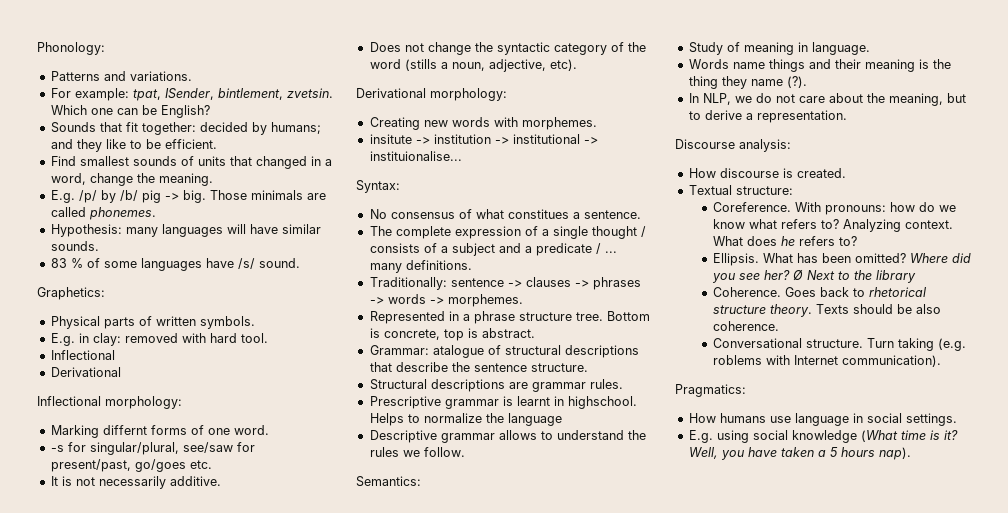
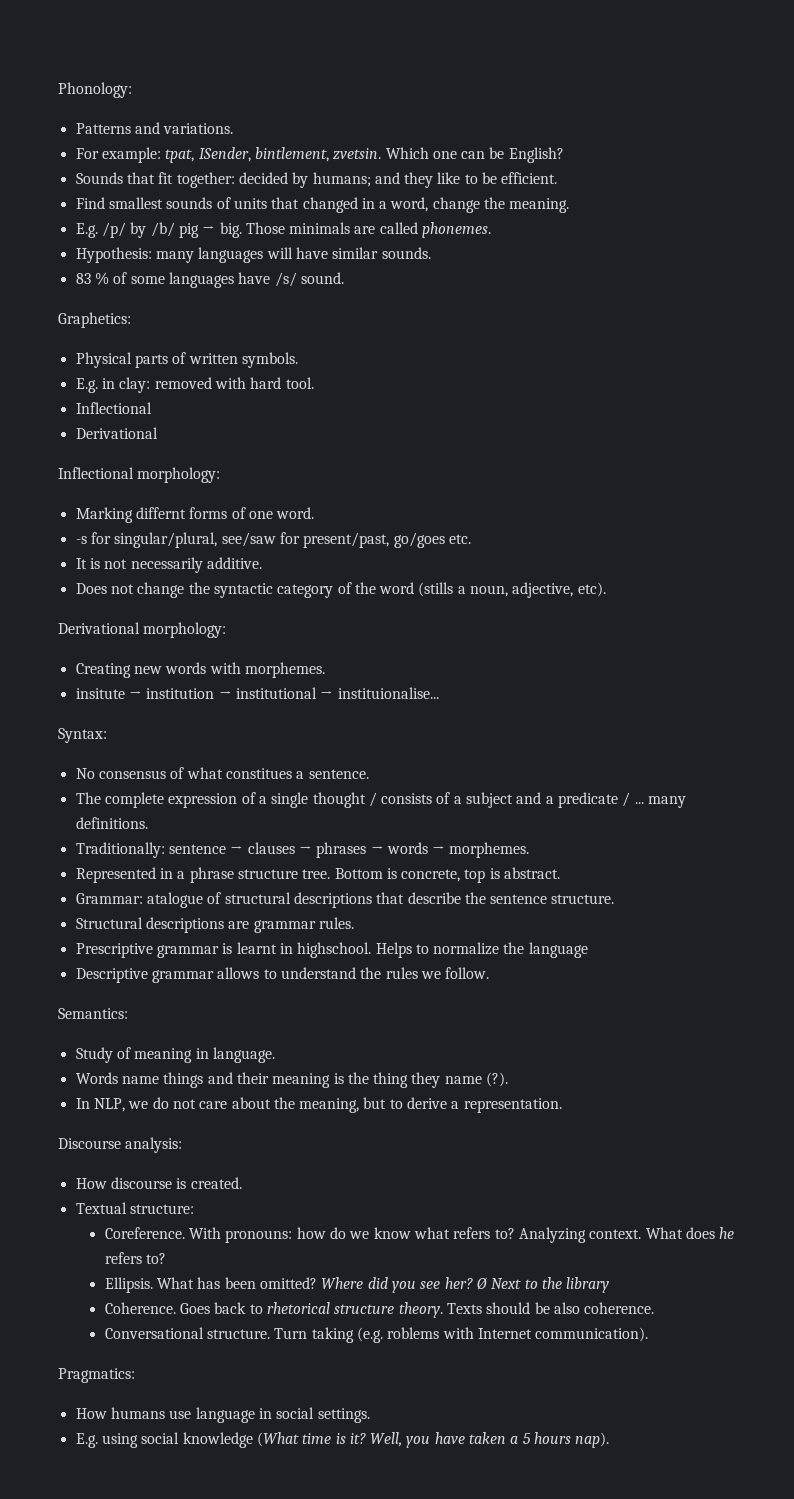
- E.g. /p/ by /b/ pig -> big.
+ E.g. /p/ by /b/ pig → big.
- insitute -> institution -> institutional -> instituionalise...
+ insitute → institution → institutional → instituionalise...
- Traditionally: sentence -> clauses -> phrases -> words -> morphemes.
+ Traditionally: sentence → clauses → phrases → words → morphemes.

